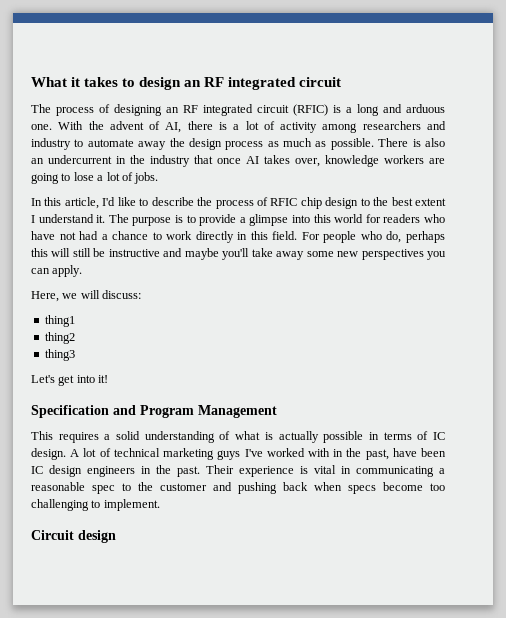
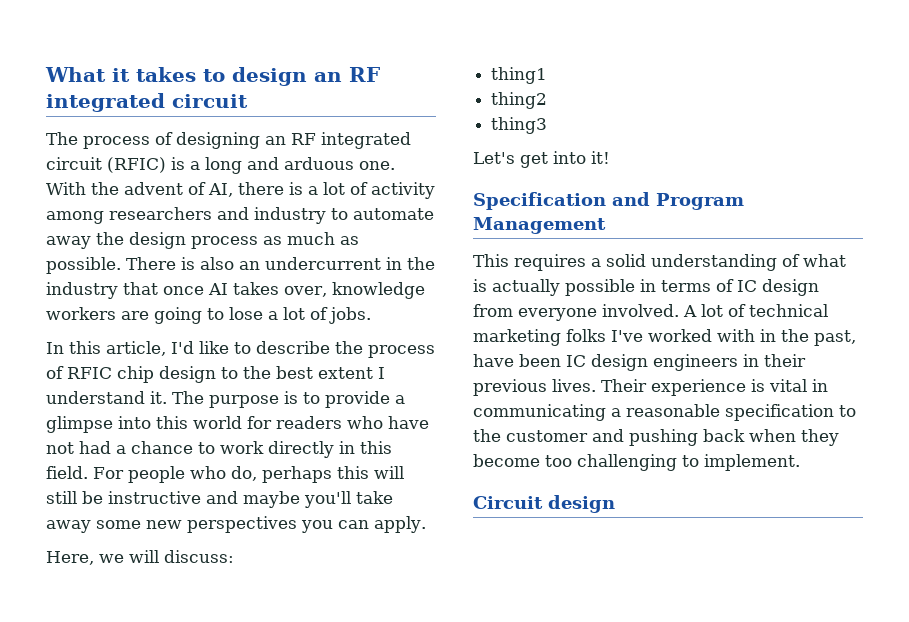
- This requires a solid understanding of what is actually possible in terms of IC design.
+ This requires a solid understanding of what is actually possible in terms of IC design from everyone involved.
- A lot of technical marketing guys I've worked with in the past, have been IC design engineers in the past.
+ A lot of technical marketing folks I've worked with in the past, have been IC design engineers in their previous lives.
- Their experience is vital in communicating a reasonable spec to the customer and pushing back when specs become too challenging to implement.
+ Their experience is vital in communicating a reasonable specification to the customer and pushing back when they become too challenging to implement.

